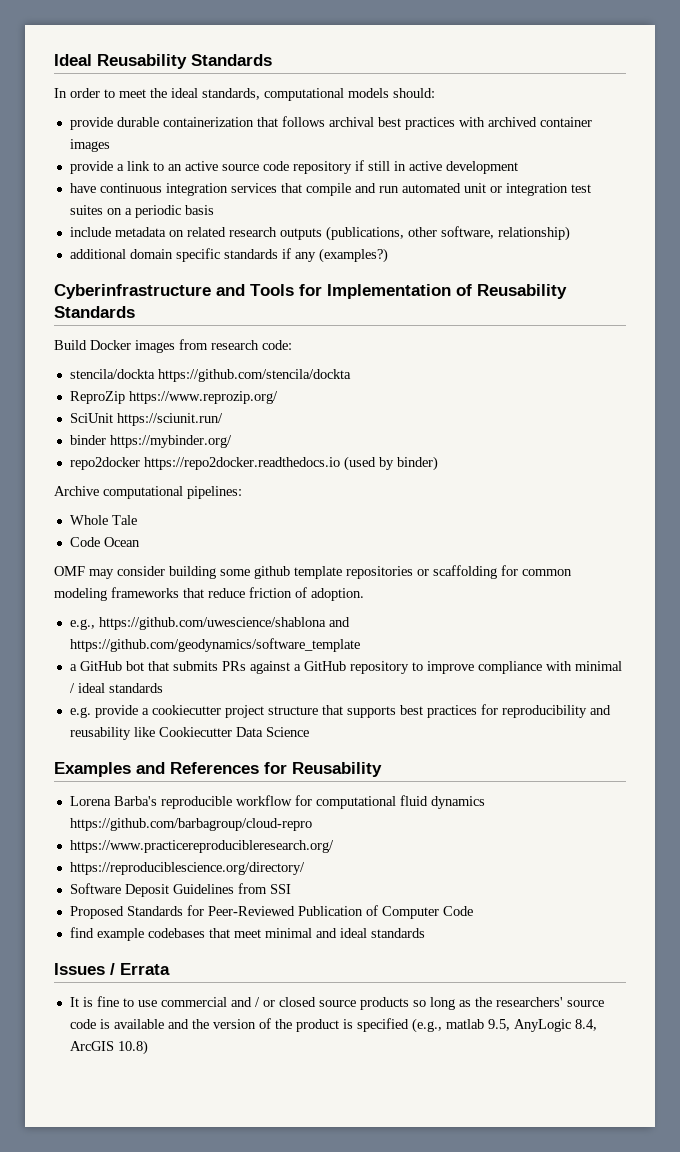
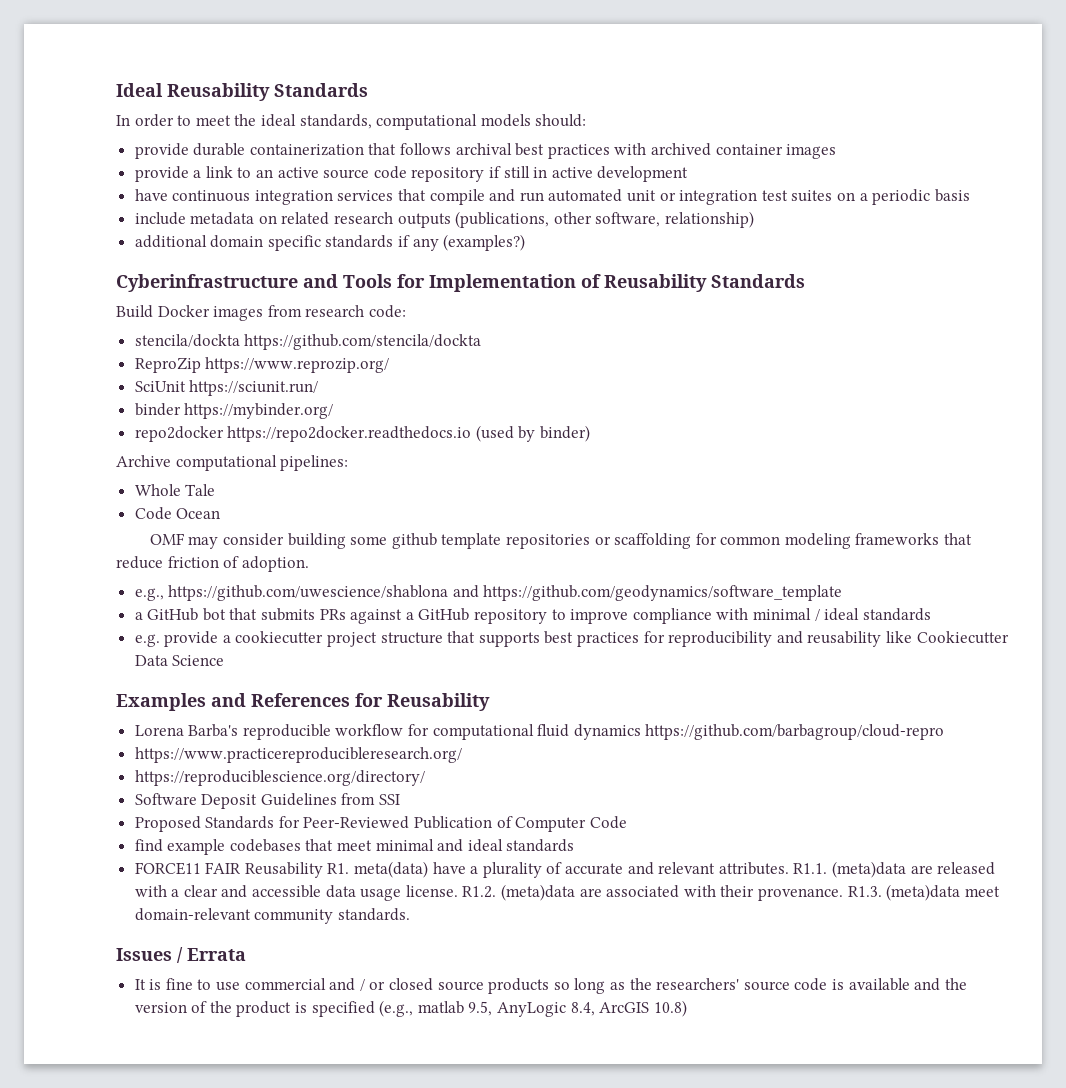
+ FORCE11 FAIR Reusability R1. meta(data) have a plurality of accurate and relevant attributes. R1.1. (meta)data are released with a clear and accessible data usage license. R1.2. (meta)data are associated with their provenance. R1.3. (meta)data meet domain-relevant community standards.

